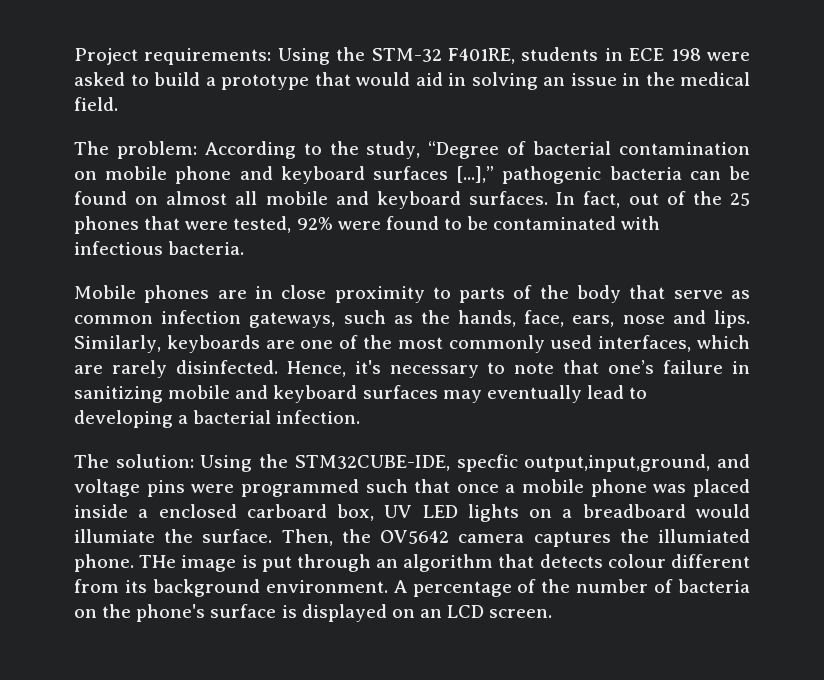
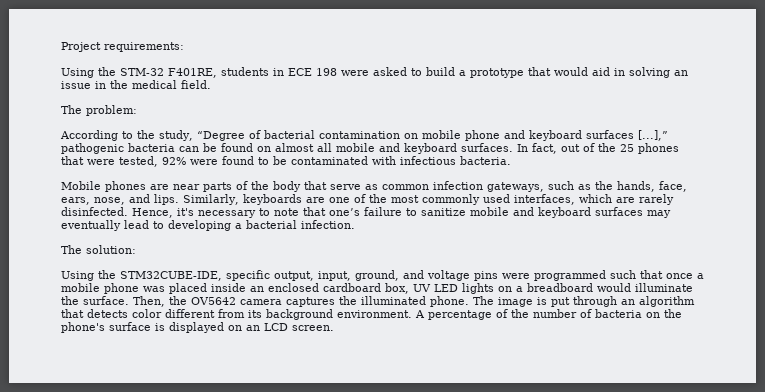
- Project requirements: Using the STM-32 F401RE, students in ECE 198 were asked to build a prototype that would aid in solving an issue in the medical field.
+ Project requirements:
+ Using the STM-32 F401RE, students in ECE 198 were asked to build a prototype that would aid in solving an issue in the medical field.
- The problem: According to the study, “Degree of bacterial contamination on mobile phone and keyboard surfaces [...],” pathogenic bacteria can be found on almost all mobile and keyboard surfaces.
+ The problem:
+ According to the study, “Degree of bacterial contamination on mobile phone and keyboard surfaces [...],” pathogenic bacteria can be found on almost all mobile and keyboard surfaces.
- Mobile phones are in close proximity to parts of the body that serve as common infection gateways, such as the hands, face, ears, nose and lips.
+ Mobile phones are near parts of the body that serve as common infection gateways, such as the hands, face, ears, nose, and lips.
- Hence, it's necessary to note that one’s failure in sanitizing mobile and keyboard surfaces may eventually lead to developing a bacterial infection.
+ Hence, it's necessary to note that one’s failure to sanitize mobile and keyboard surfaces may eventually lead to developing a bacterial infection.
- The solution: Using the STM32CUBE-IDE, specfic output,input,ground, and voltage pins were programmed such that once a mobile phone was placed inside a enclosed carboard box, UV LED lights on a breadboard would illumiate the surface.
+ The solution:
+ Using the STM32CUBE-IDE, specific output, input, ground, and voltage pins were programmed such that once a mobile phone was placed inside an enclosed cardboard box, UV LED lights on a breadboard would illuminate the surface.
- Then, the OV5642 camera captures the illumiated phone. THe image is put through an algorithm that detects colour different from its background environment.
+ Then, the OV5642 camera captures the illuminated phone. The image is put through an algorithm that detects color different from its background environment.

